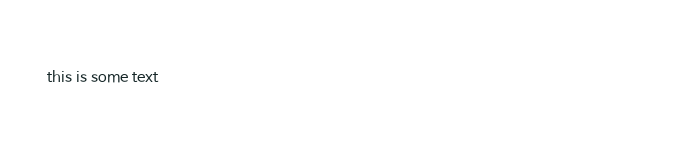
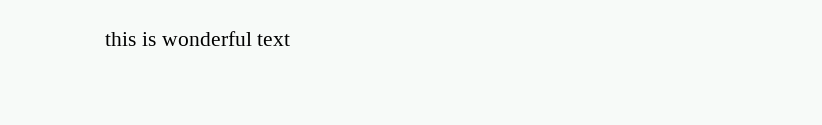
- this is some text
+ this is wonderful text

